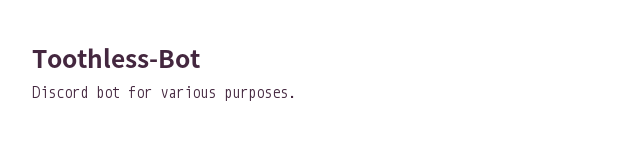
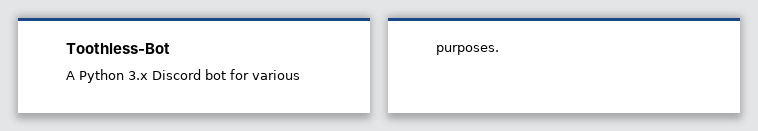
- Discord bot for various purposes.
+ A Python 3.x Discord bot for various purposes.

